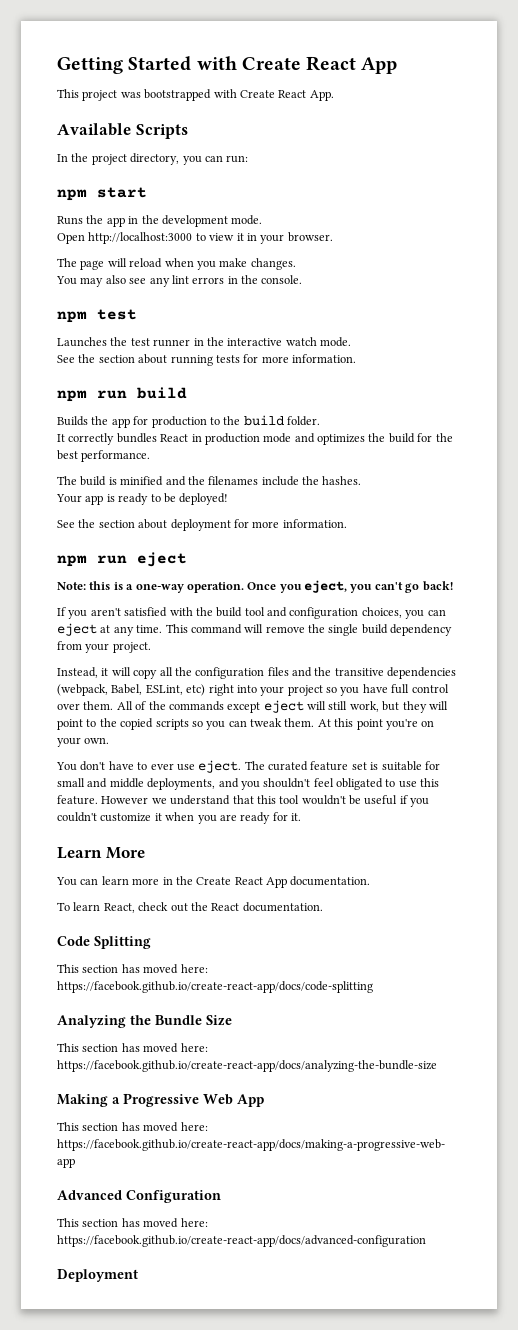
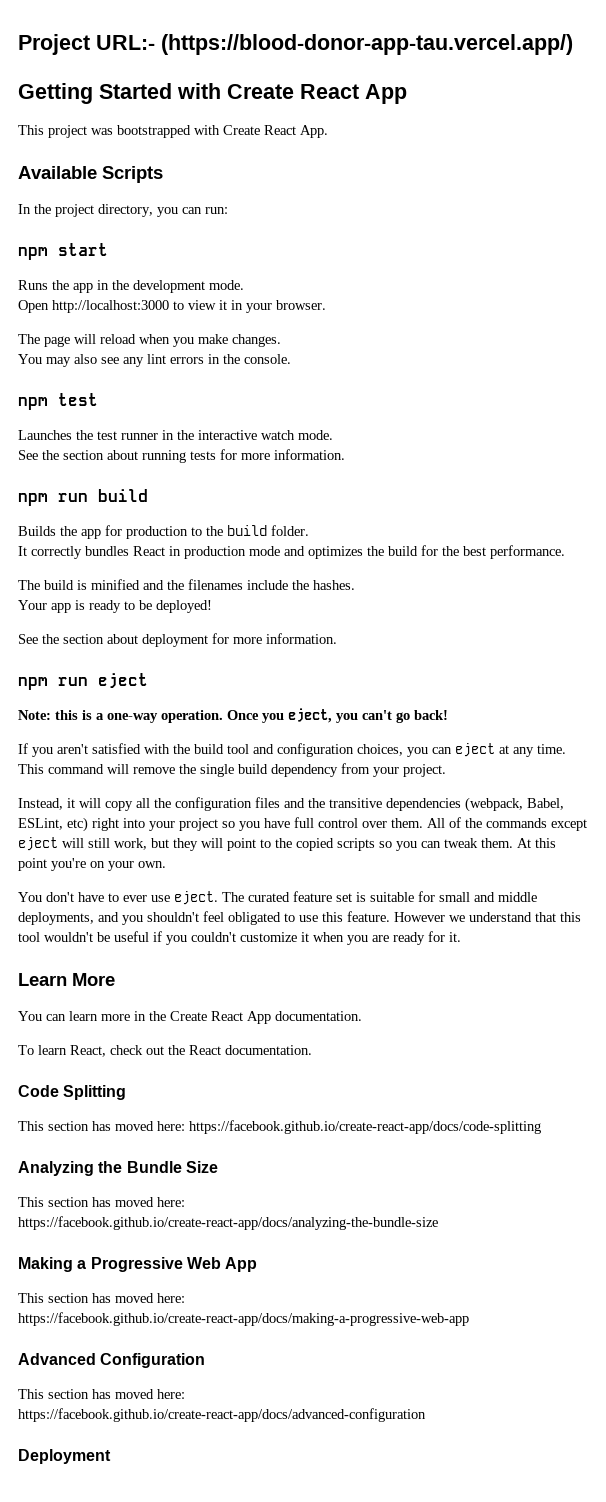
+ Project URL:- (https://blood-donor-app-tau.vercel.app/)

